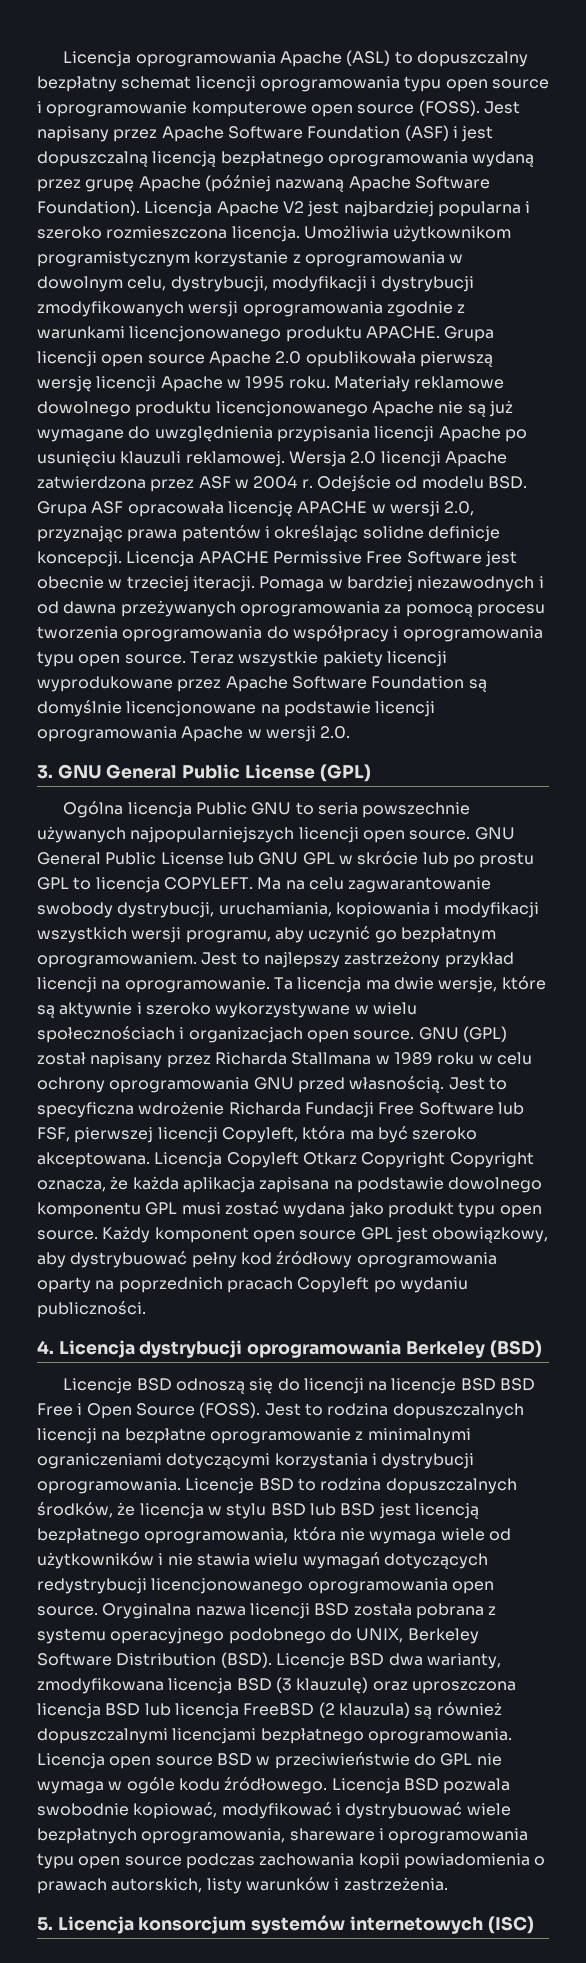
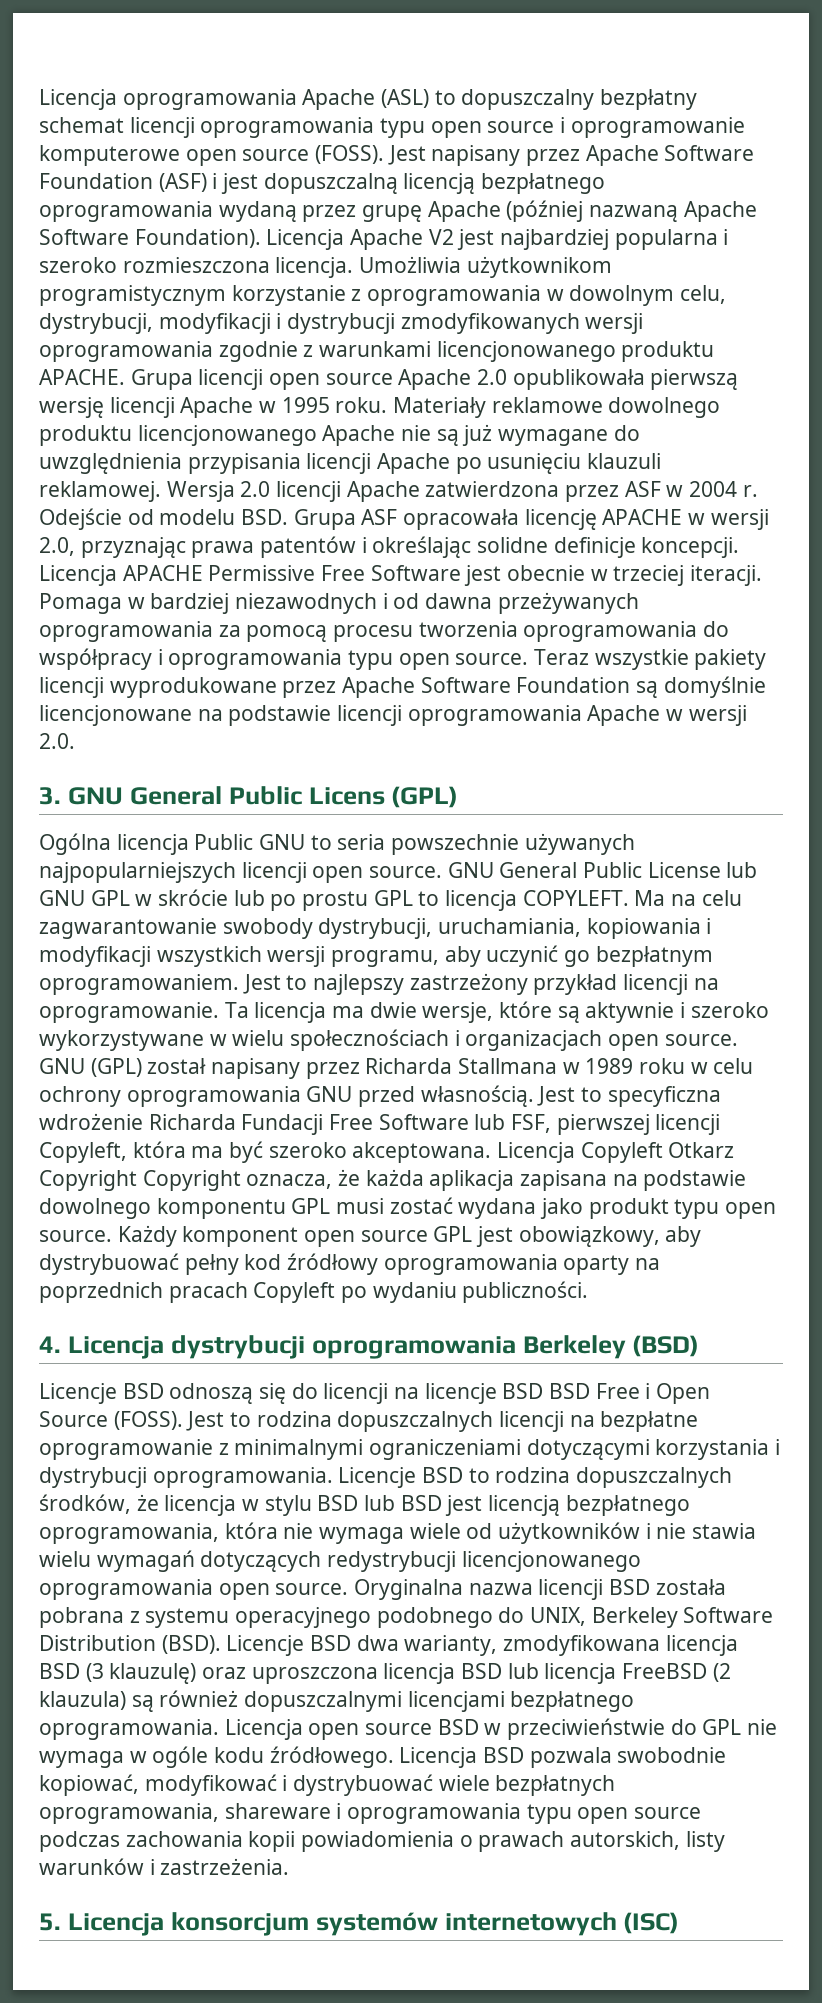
- 3. GNU General Public License (GPL)
+ 3. GNU General Public Licens (GPL)

